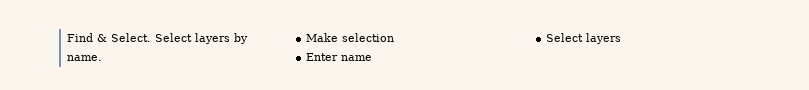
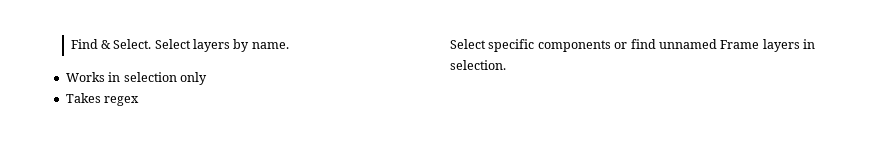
- Make selection
- Enter name
- Select layers
+ Works in selection only
+ Takes regex
+ Select specific components or find unnamed Frame layers in selection.

